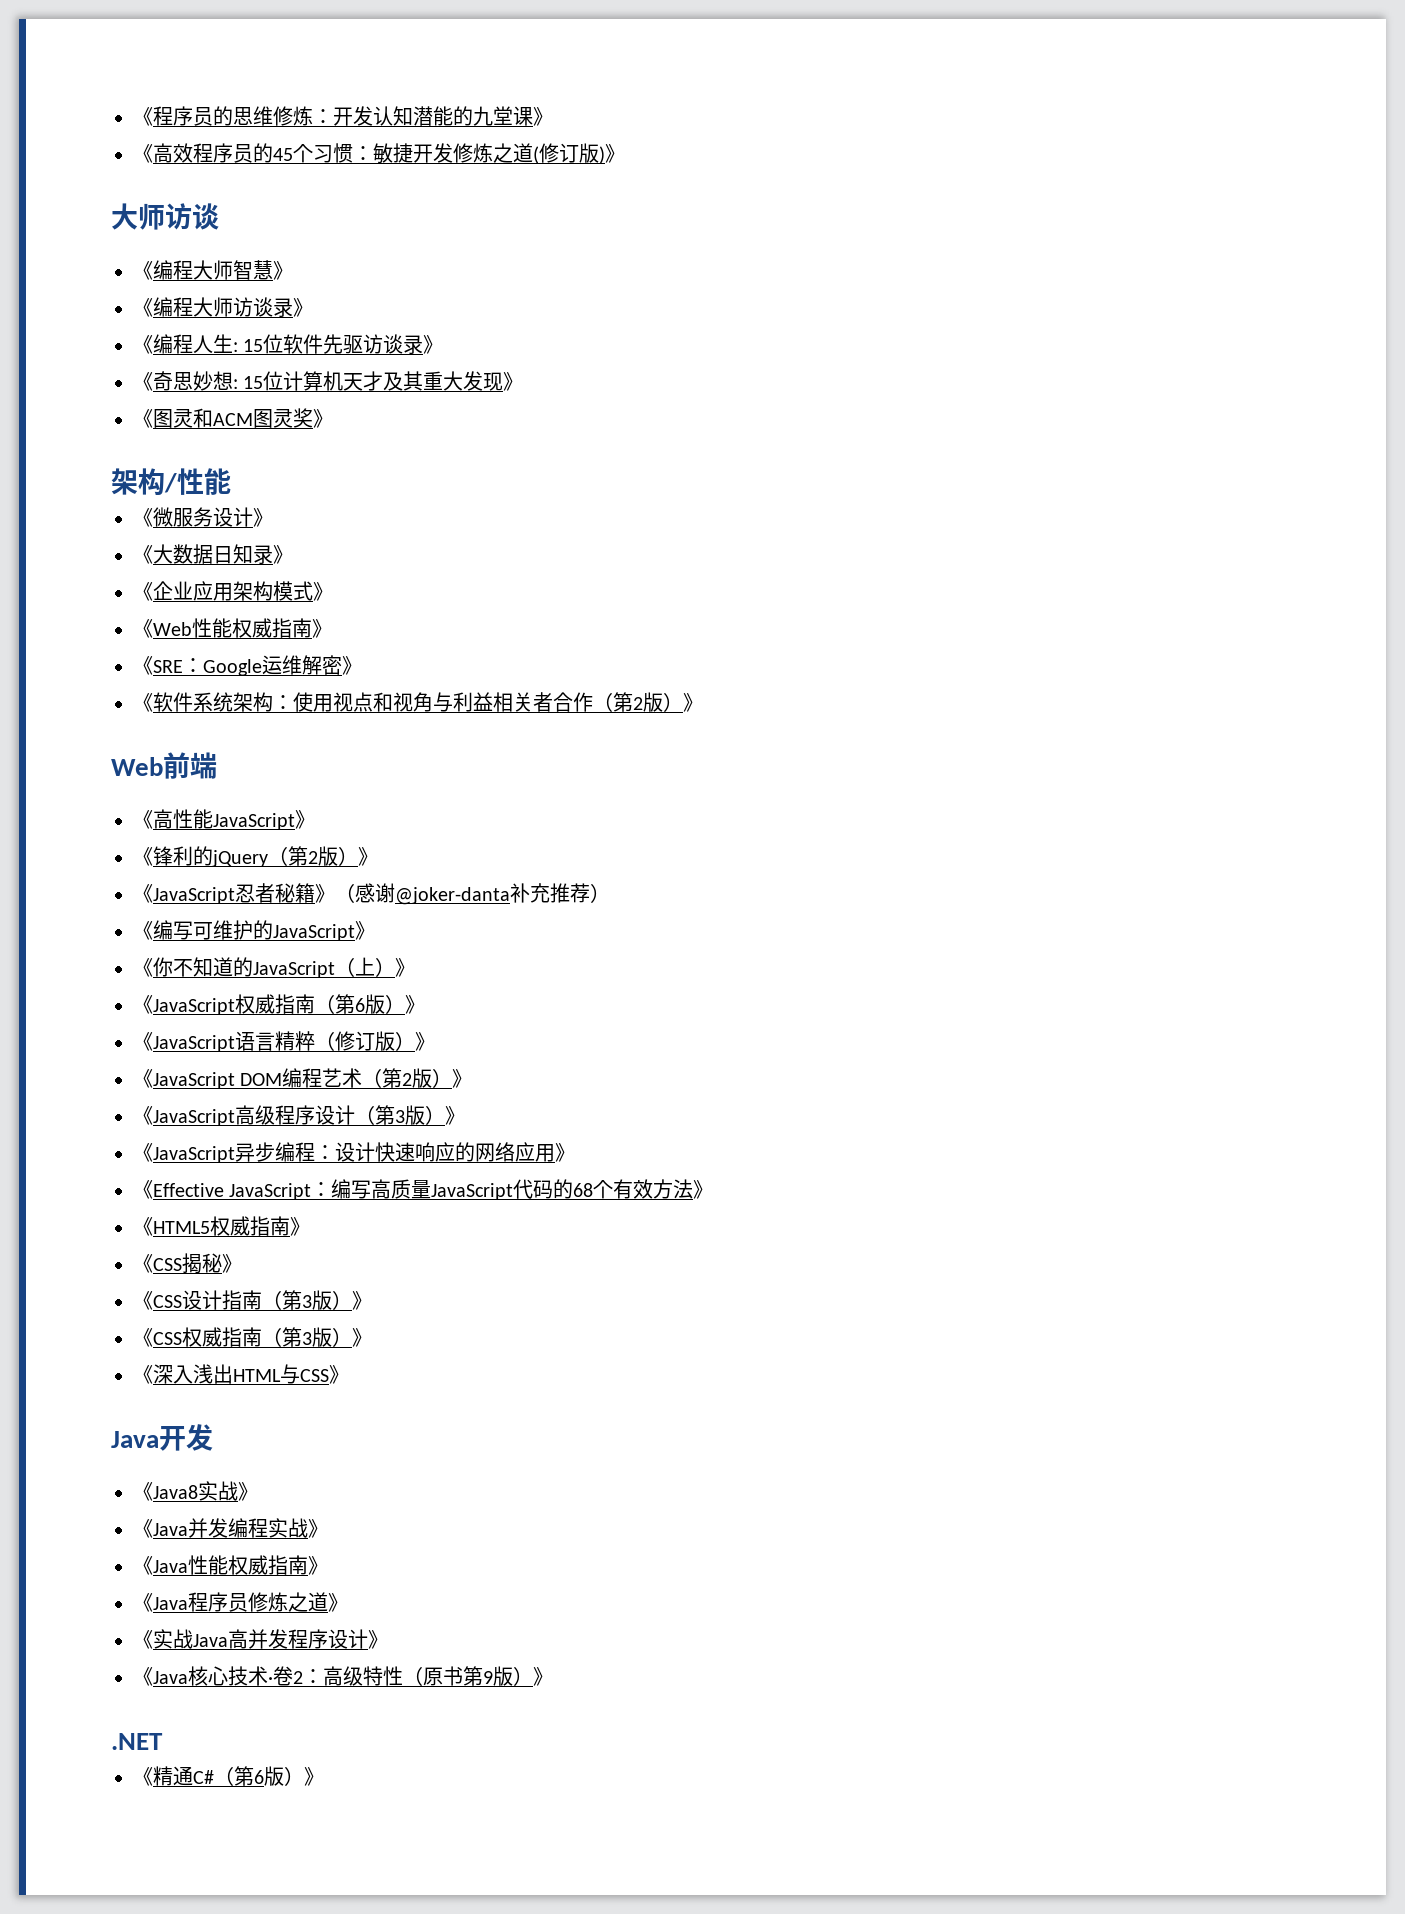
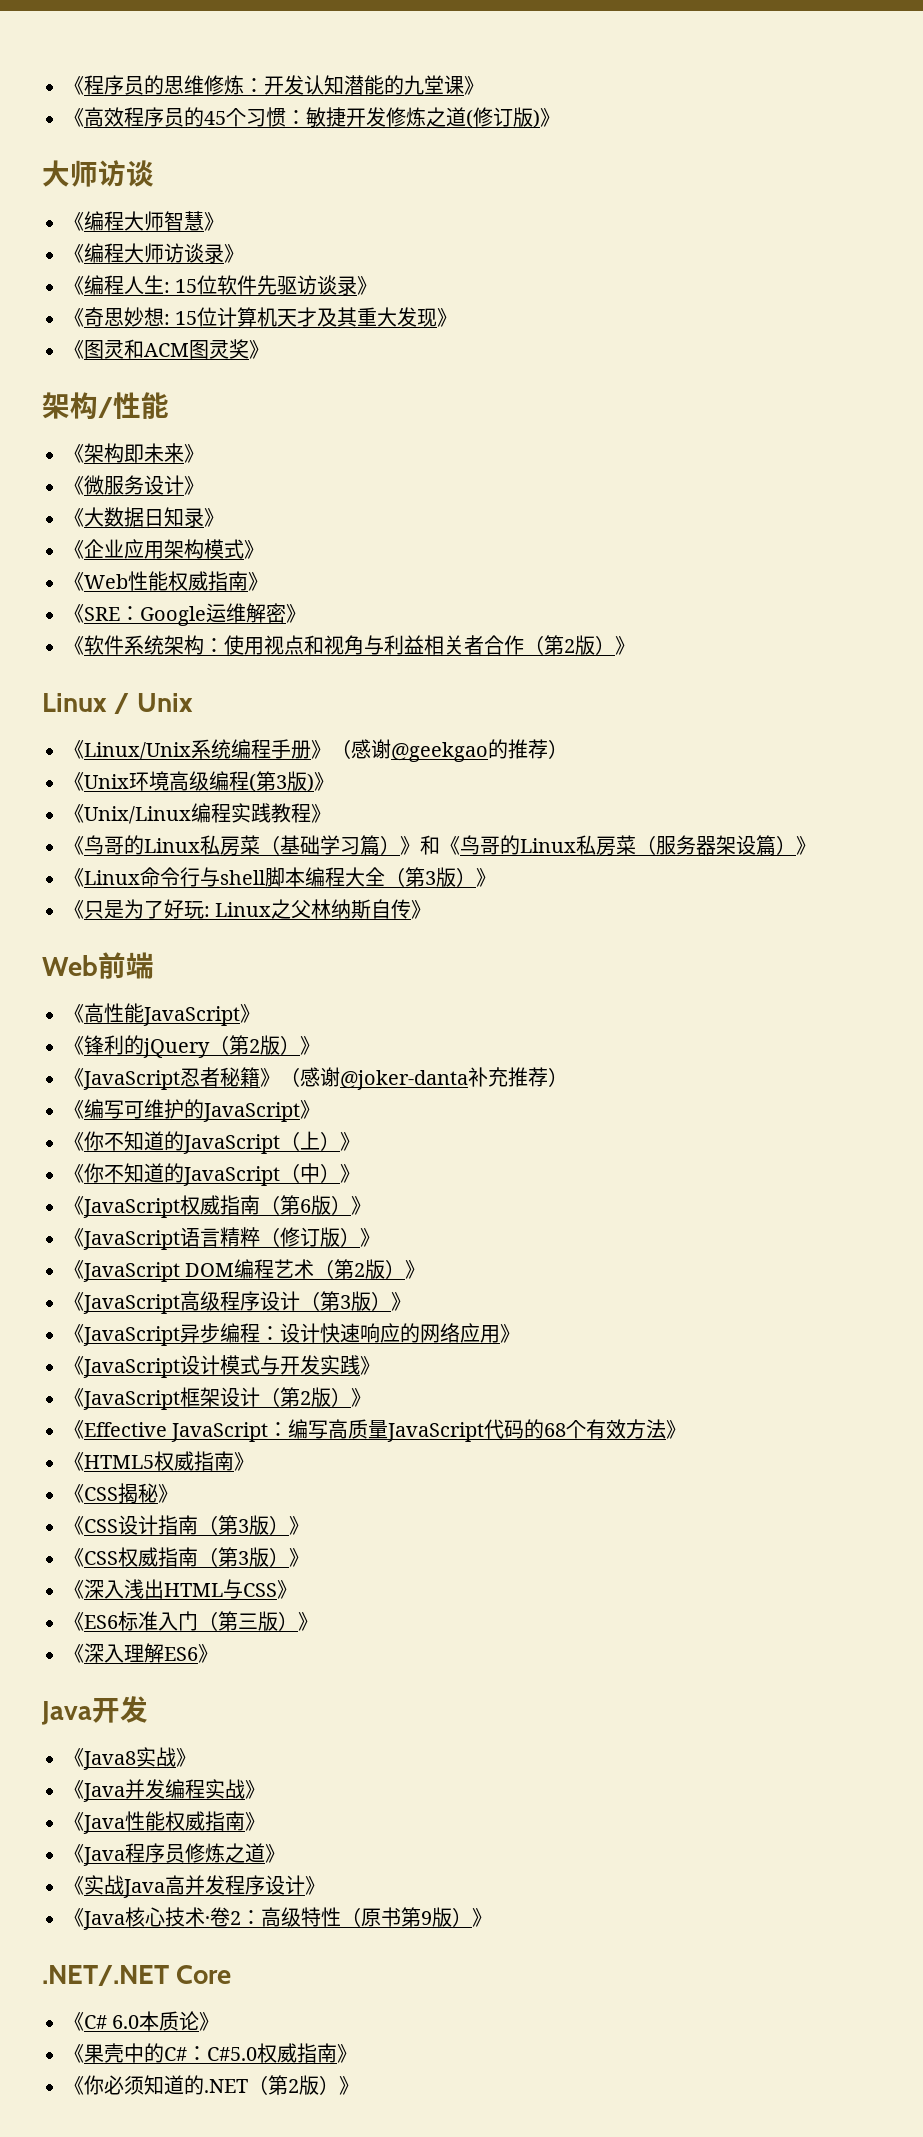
+ 《架构即未来》
+ Linux / Unix
+ 《Linux/Unix系统编程手册》（感谢@geekgao的推荐）
+ 《Unix环境高级编程(第3版)》
+ 《Unix/Linux编程实践教程》
+ 《鸟哥的Linux私房菜（基础学习篇）》和《鸟哥的Linux私房菜（服务器架设篇）》
+ 《Linux命令行与shell脚本编程大全（第3版）》
+ 《只是为了好玩: Linux之父林纳斯自传》
+ 《你不知道的JavaScript（中）》
+ 《JavaScript设计模式与开发实践》
+ 《JavaScript框架设计（第2版）》
+ 《ES6标准入门（第三版）》
+ 《深入理解ES6》
- .NET
- 《精通C#（第6版）》
+ .NET/.NET Core
+ 《C# 6.0本质论》
+ 《果壳中的C#：C#5.0权威指南》
+ 《你必须知道的.NET（第2版）》

